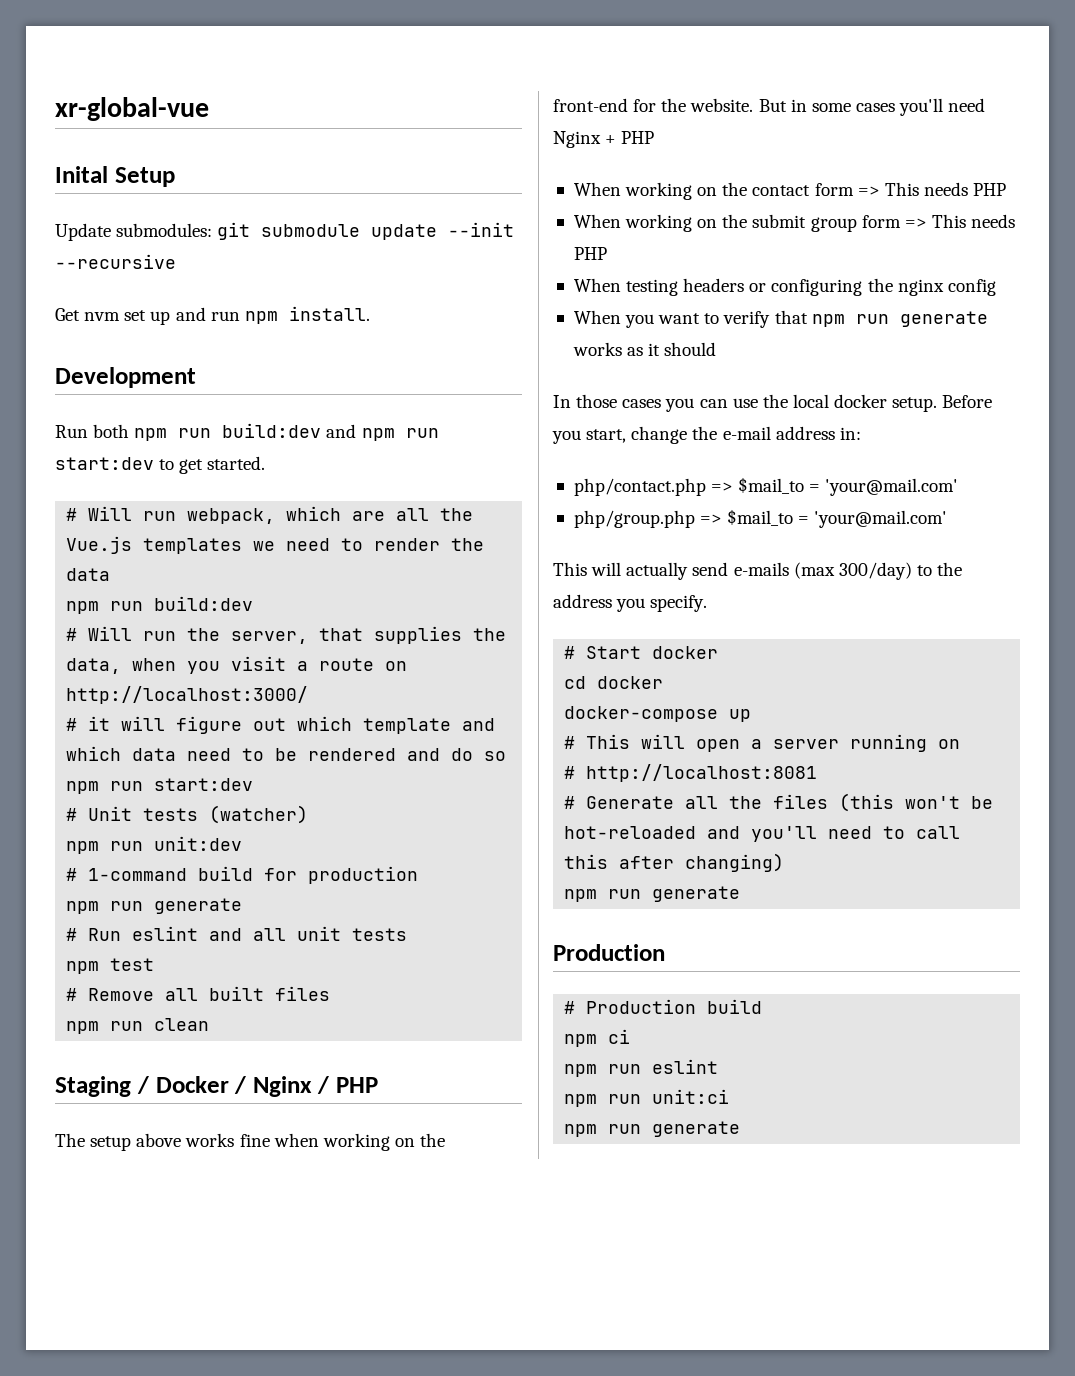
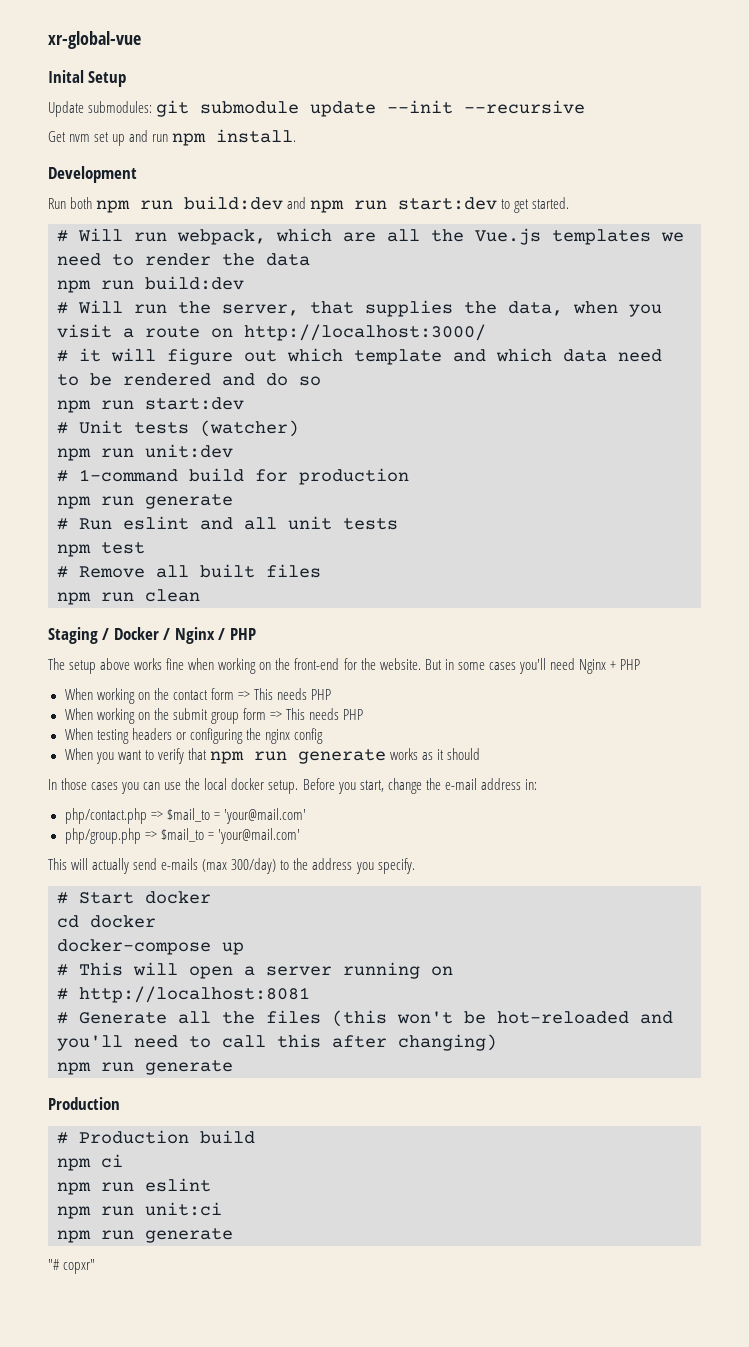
+ "# copxr"

